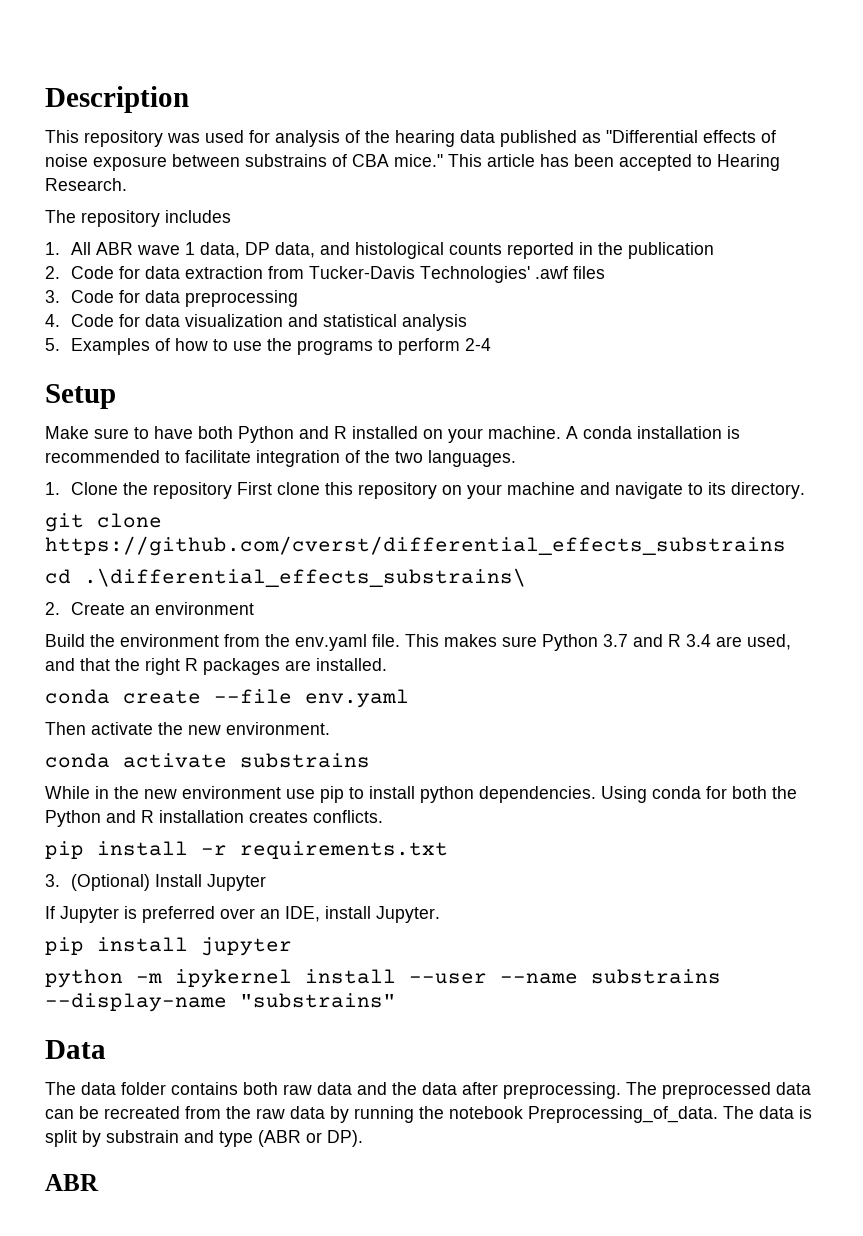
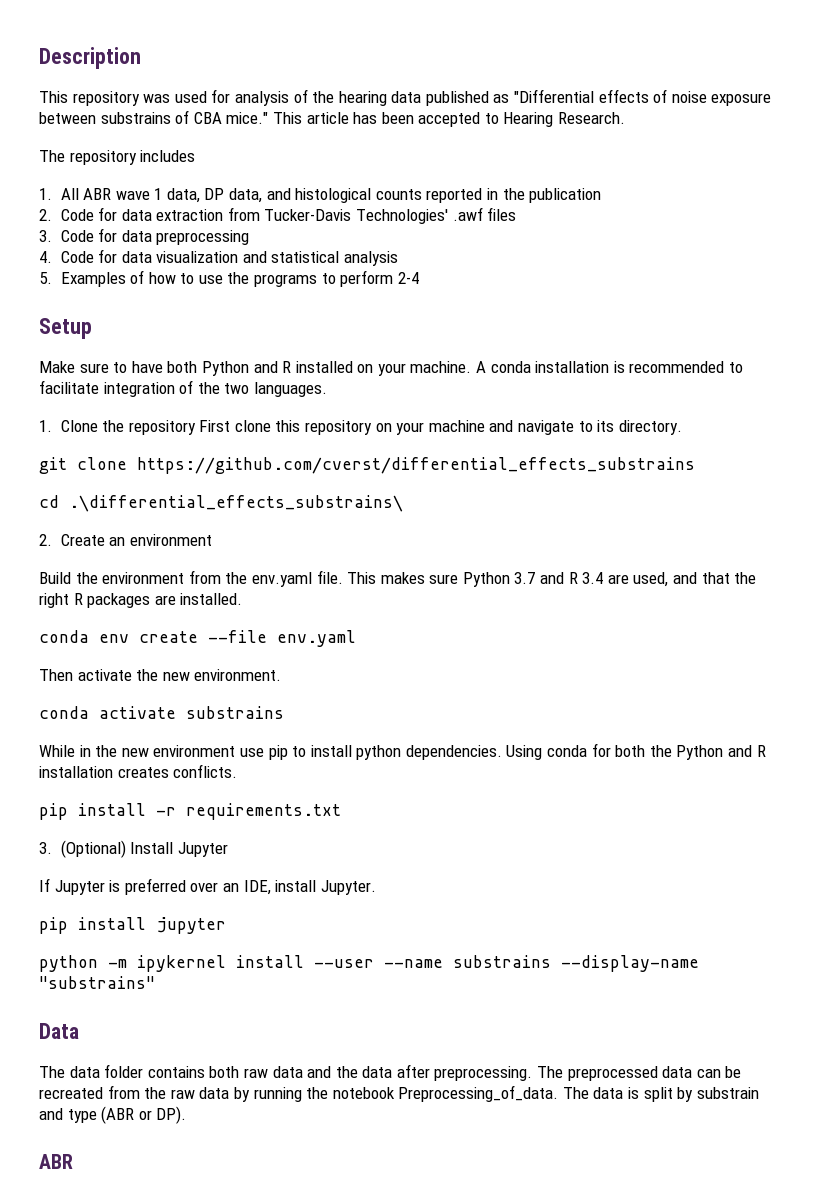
- conda create --file env.yaml
+ conda env create --file env.yaml

